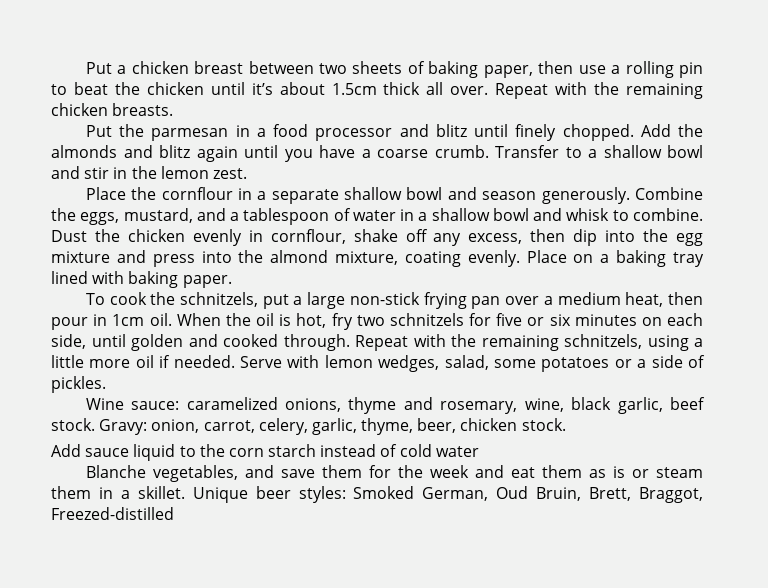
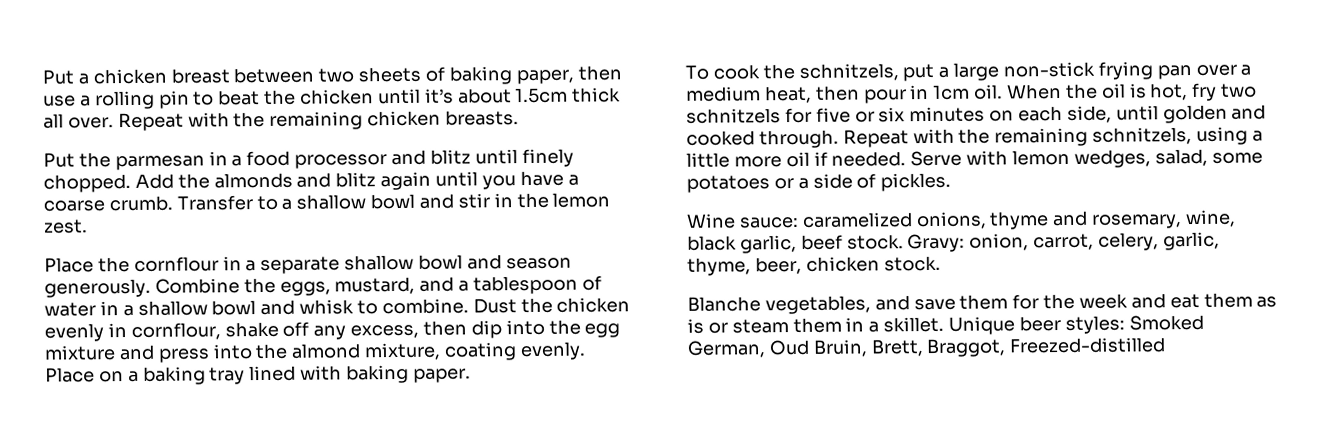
- Add sauce liquid to the corn starch instead of cold water

